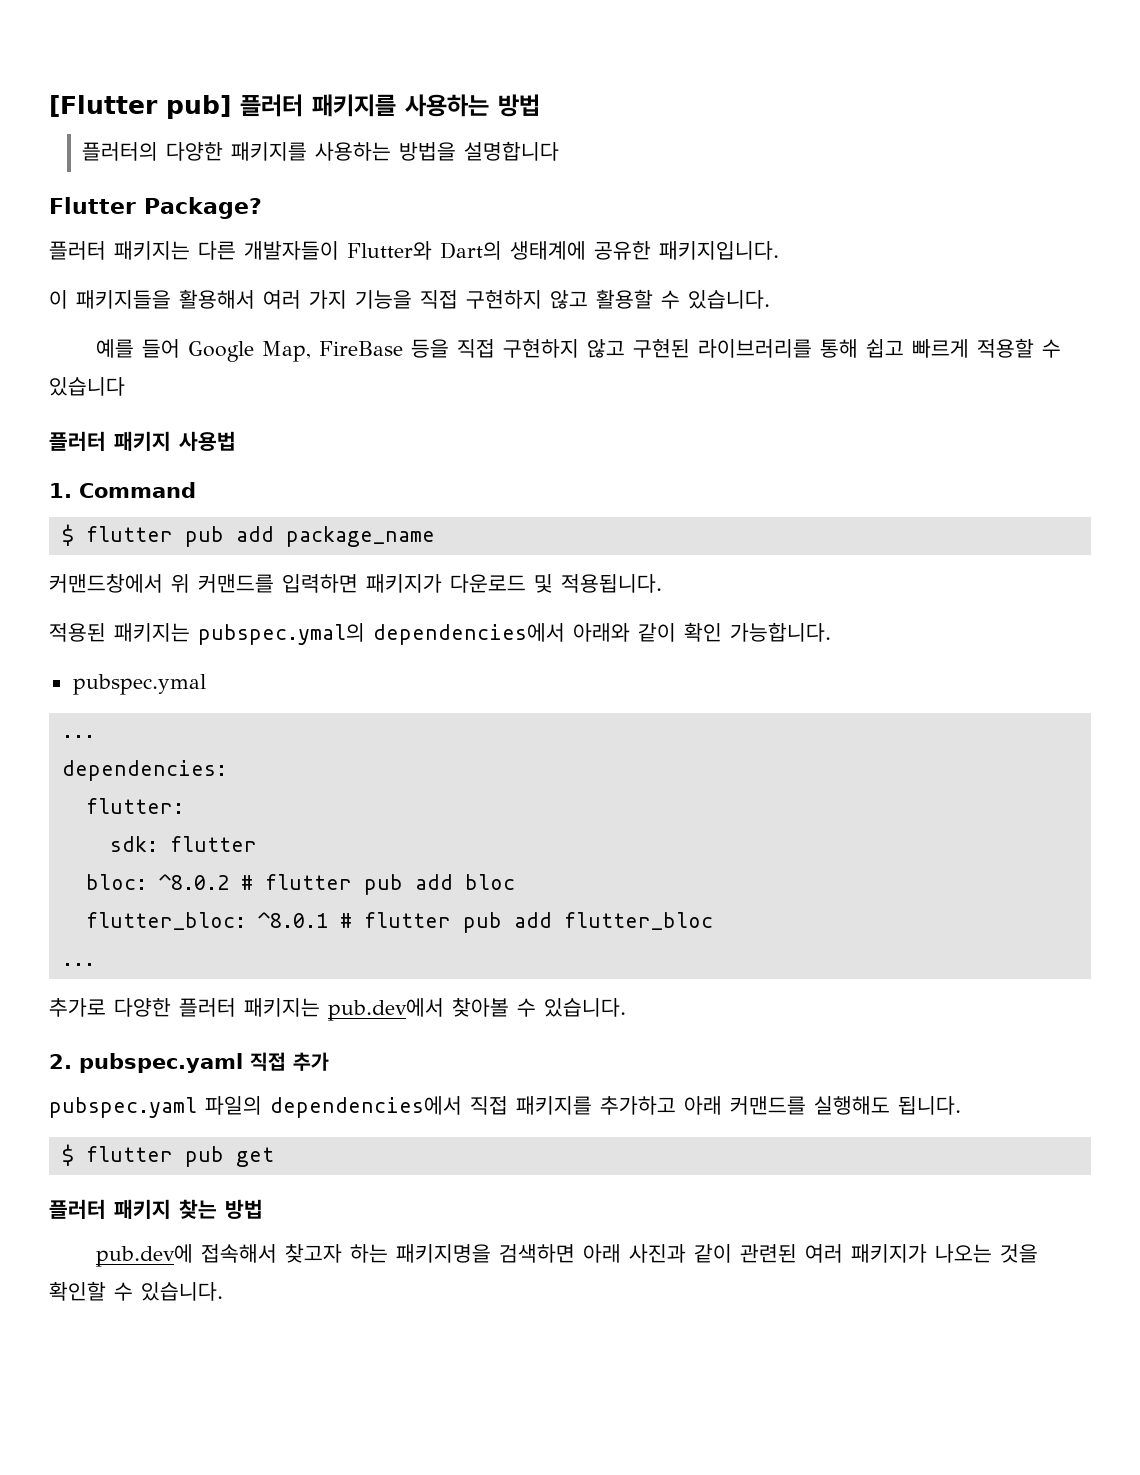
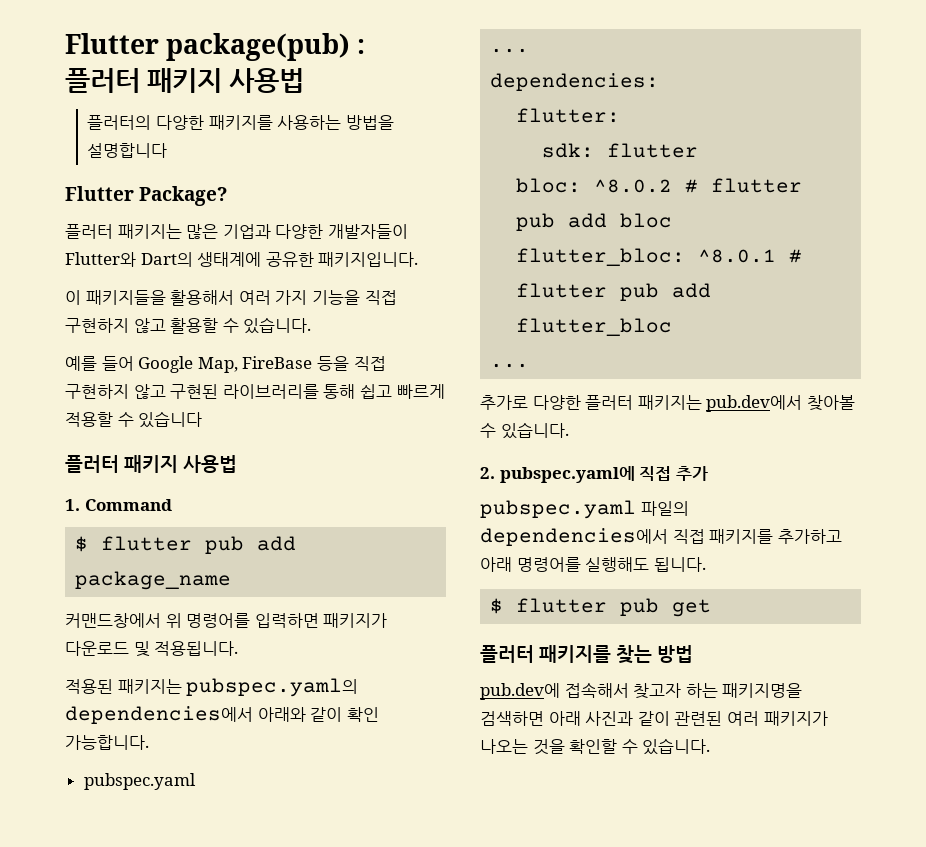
- [Flutter pub] 플러터 패키지를 사용하는 방법
+ Flutter package(pub) : 플러터 패키지 사용법
- 플러터 패키지는 다른 개발자들이 Flutter와 Dart의 생태계에 공유한 패키지입니다.
+ 플러터 패키지는 많은 기업과 다양한 개발자들이 Flutter와 Dart의 생태계에 공유한 패키지입니다.
- 커맨드창에서 위 커맨드를 입력하면 패키지가 다운로드 및 적용됩니다.
+ 커맨드창에서 위 명령어를 입력하면 패키지가 다운로드 및 적용됩니다.
- 적용된 패키지는 pubspec.ymal의 dependencies에서 아래와 같이 확인 가능합니다.
- pubspec.ymal
+ 적용된 패키지는 pubspec.yaml의 dependencies에서 아래와 같이 확인 가능합니다.
+ pubspec.yaml
- 2. pubspec.yaml 직접 추가
+ 2. pubspec.yaml에 직접 추가
- pubspec.yaml 파일의 dependencies에서 직접 패키지를 추가하고 아래 커맨드를 실행해도 됩니다.
+ pubspec.yaml 파일의 dependencies에서 직접 패키지를 추가하고 아래 명령어를 실행해도 됩니다.
- 플러터 패키지 찾는 방법
+ 플러터 패키지를 찾는 방법

